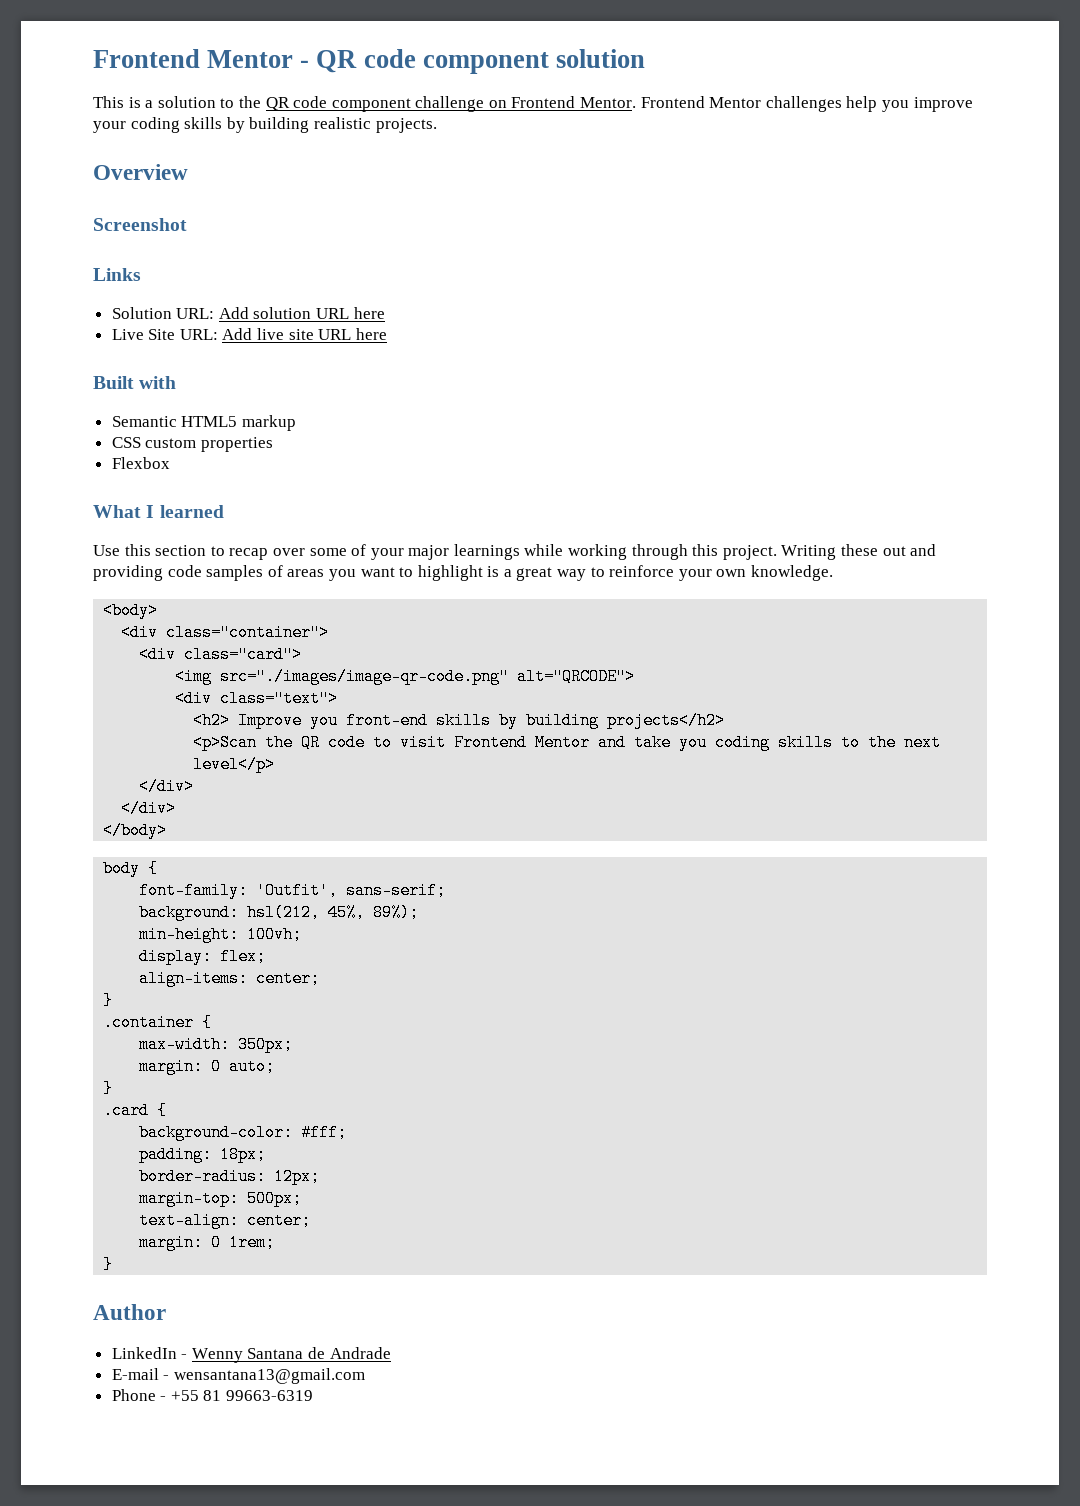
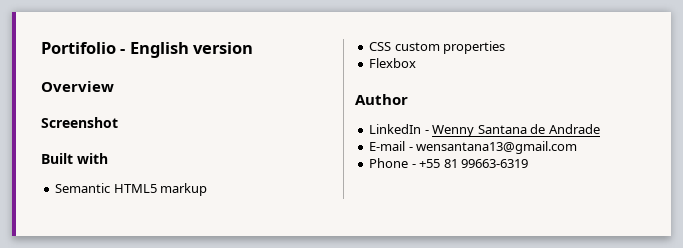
- Frontend Mentor - QR code component solution
- This is a solution to the QR code component challenge on Frontend Mentor. Frontend Mentor challenges help you improve your coding skills by building realistic projects.
+ Portifolio - English version
  Overview
  Screenshot
- Links
- Solution URL: Add solution URL here
- Live Site URL: Add live site URL here
- What I learned
- Use this section to recap over some of your major learnings while working through this project. Writing these out and providing code samples of areas you want to highlight is a great way to reinforce your own knowledge.
- <body>
- <div class="container">
- <div class="card">
- <img src="./images/image-qr-code.png" alt="QRCODE">
- <div class="text">
- <h2> Improve you front-end skills by building projects</h2>
- <p>Scan the QR code to visit Frontend Mentor and take you coding skills to the next level</p>
- </div>
- </div>
- </body>
- body {
- font-family: 'Outfit', sans-serif;
- background: hsl(212, 45%, 89%);
- min-height: 100vh;
- display: flex;
- align-items: center;
- }
- .container {
- max-width: 350px;
- margin: 0 auto;
- }
- .card {
- background-color: #fff;
- padding: 18px;
- border-radius: 12px;
- margin-top: 500px;
- text-align: center;
- margin: 0 1rem;
- }

